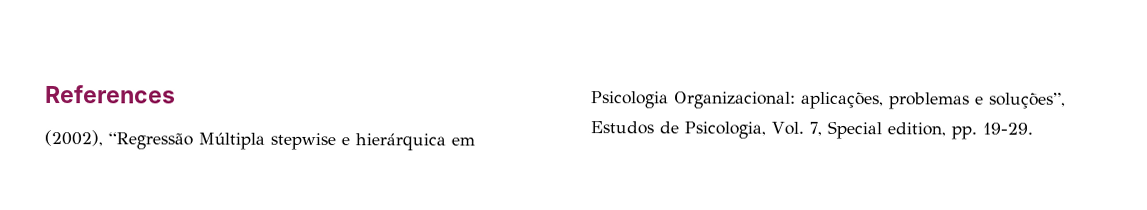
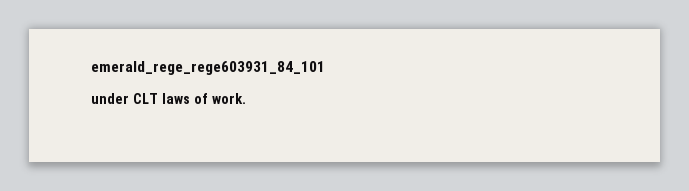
- References
- (2002), “Regressão Múltipla stepwise e hierárquica em Psicologia Organizacional: aplicações, problemas e soluções”, Estudos de Psicologia, Vol. 7, Special edition, pp. 19-29.
+ emerald_rege_rege603931_84_101
+ under CLT laws of work.

